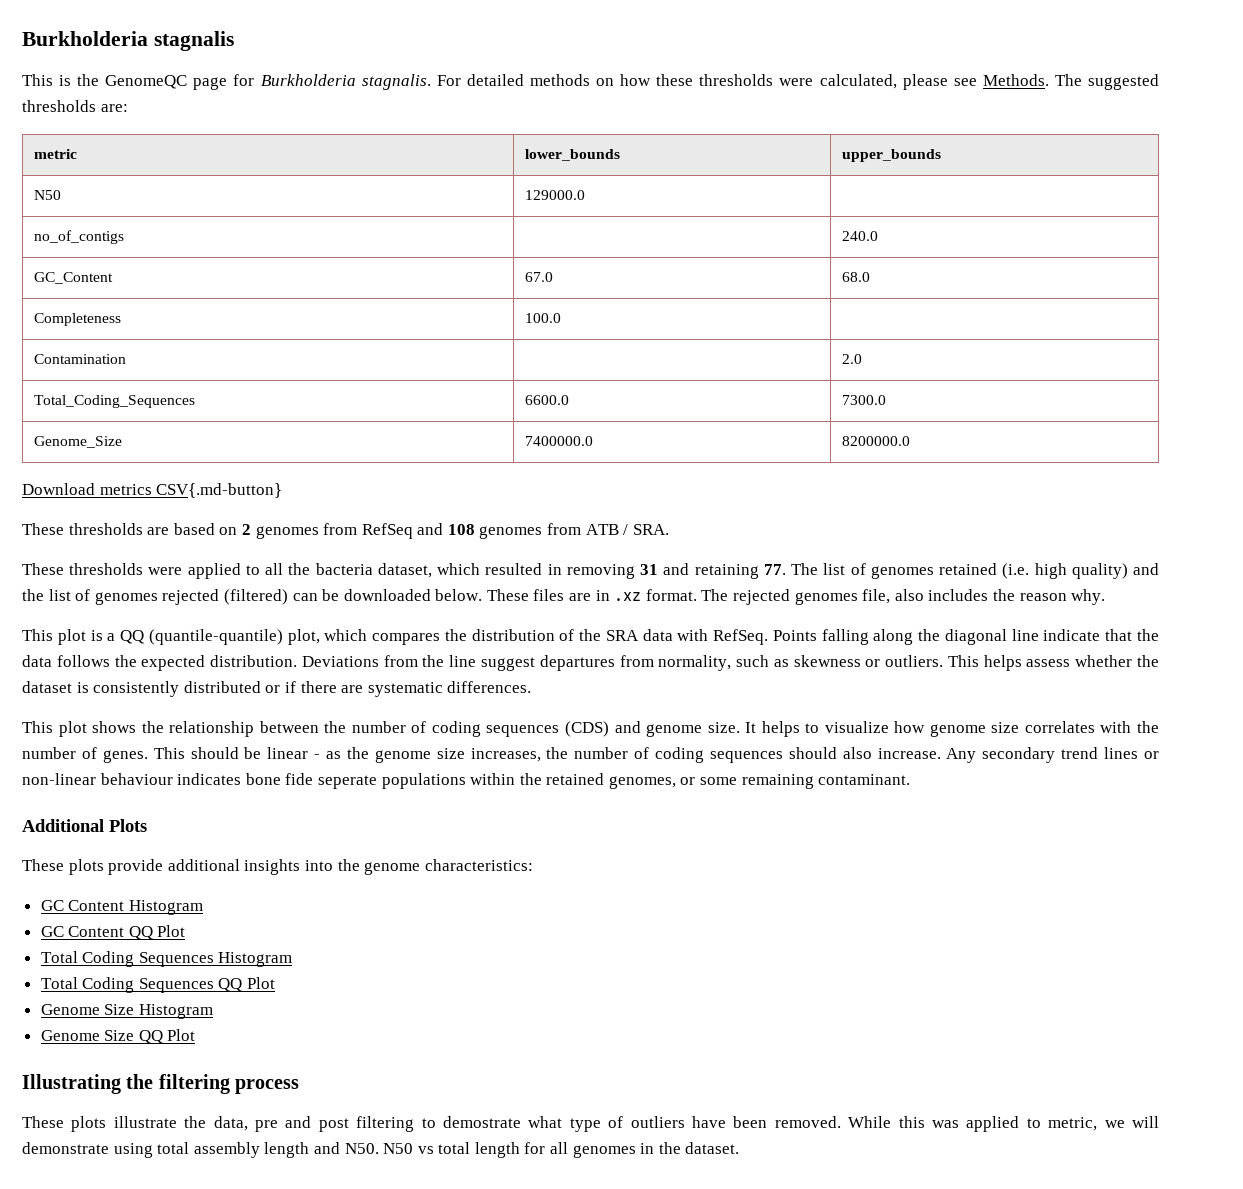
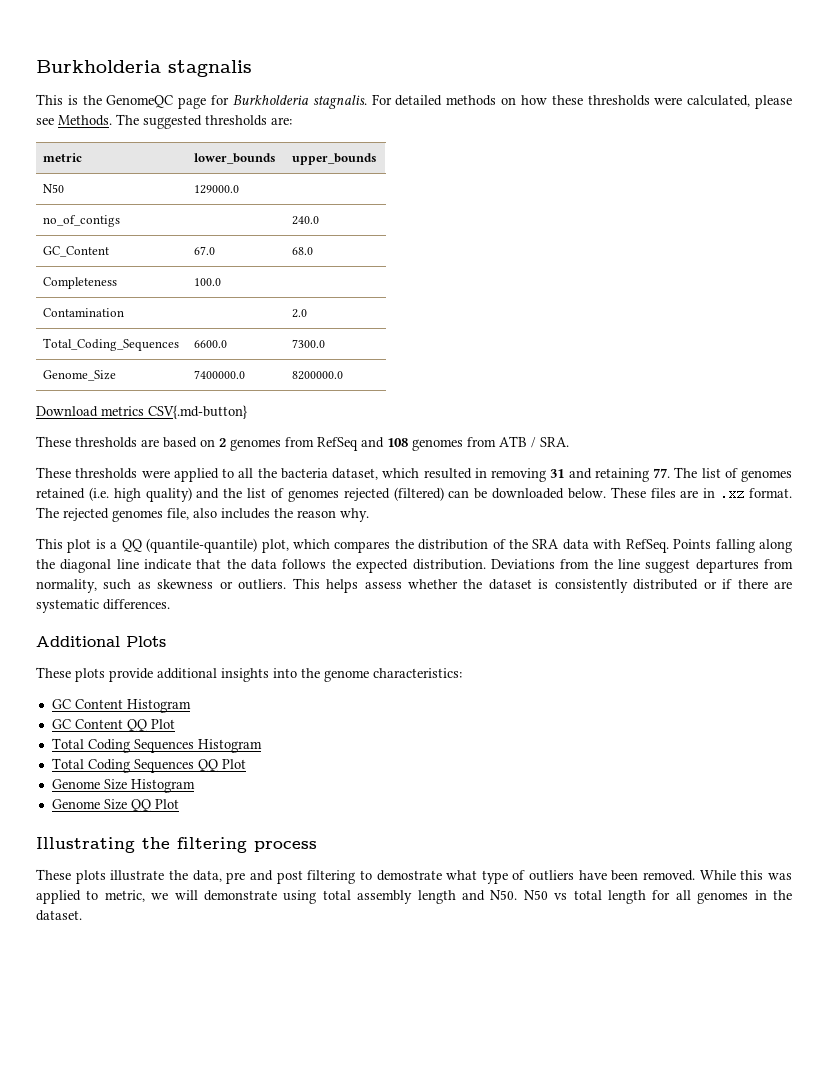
- This plot shows the relationship between the number of coding sequences (CDS) and genome size. It helps to visualize how genome size correlates with the number of genes. This should be linear - as the genome size increases, the number of coding sequences should also increase. Any secondary trend lines or non-linear behaviour indicates bone fide seperate populations within the retained genomes, or some remaining contaminant.

